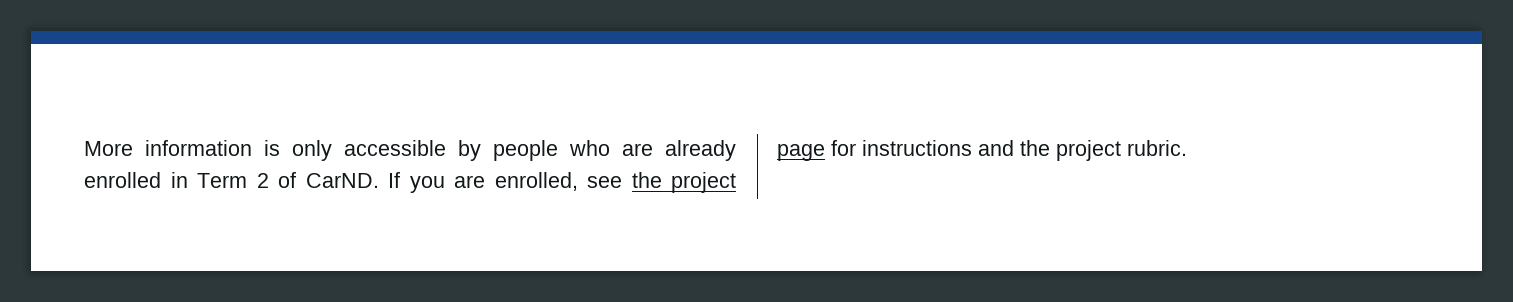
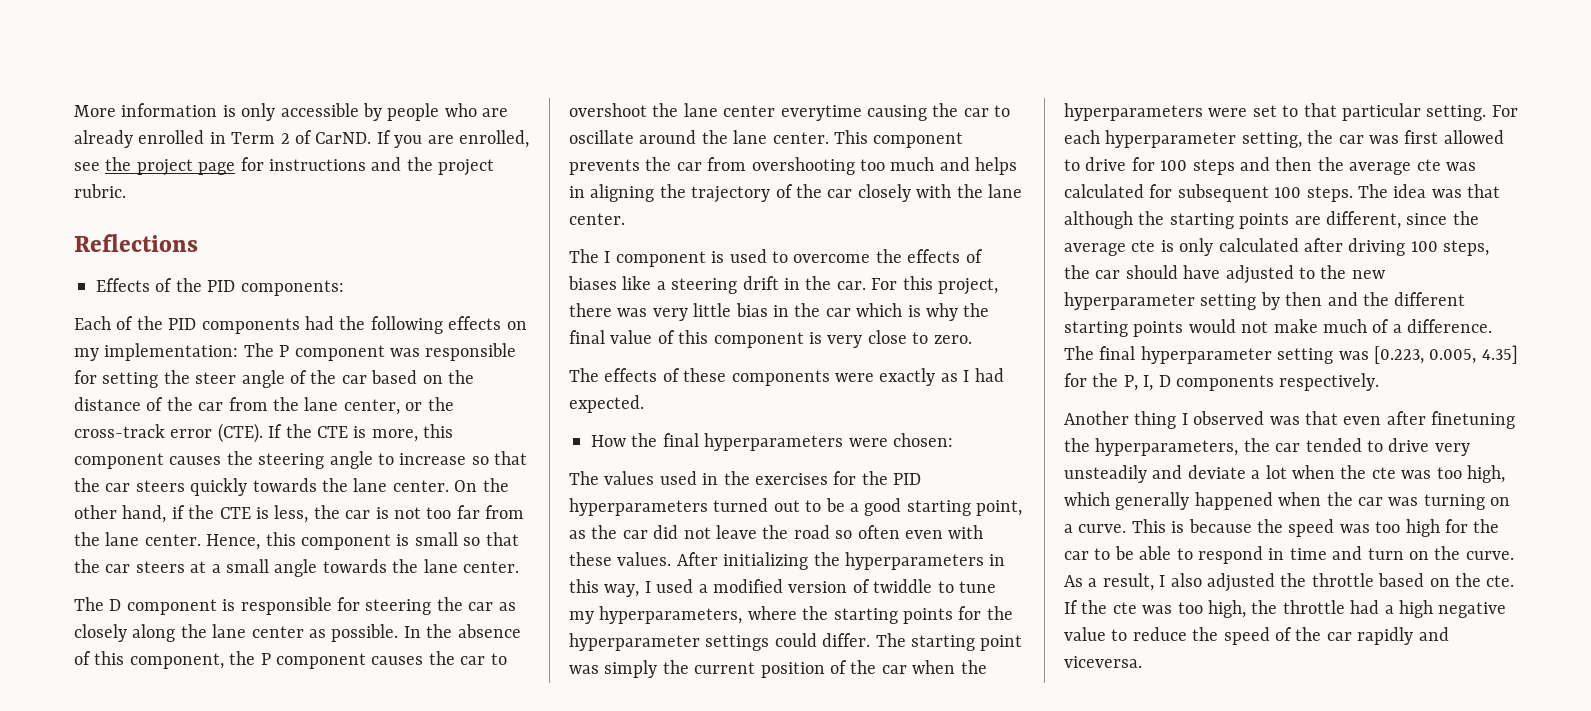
+ Reflections
+ Effects of the PID components:
+ Each of the PID components had the following effects on my implementation: The P component was responsible for setting the steer angle of the car based on the distance of the car from the lane center, or the cross-track error (CTE). If the CTE is more, this component causes the steering angle to increase so that the car steers quickly towards the lane center. On the other hand, if the CTE is less, the car is not too far from the lane center. Hence, this component is small so that the car steers at a small angle towards the lane center.
+ The D component is responsible for steering the car as closely along the lane center as possible. In the absence of this component, the P component causes the car to overshoot the lane center everytime causing the car to oscillate around the lane center. This component prevents the car from overshooting too much and helps in aligning the trajectory of the car closely with the lane center.
+ The I component is used to overcome the effects of biases like a steering drift in the car. For this project, there was very little bias in the car which is why the final value of this component is very close to zero.
+ The effects of these components were exactly as I had expected.
+ How the final hyperparameters were chosen:
+ The values used in the exercises for the PID hyperparameters turned out to be a good starting point, as the car did not leave the road so often even with these values. After initializing the hyperparameters in this way, I used a modified version of twiddle to tune my hyperparameters, where the starting points for the hyperparameter settings could differ. The starting point was simply the current position of the car when the hyperparameters were set to that particular setting. For each hyperparameter setting, the car was first allowed to drive for 100 steps and then the average cte was calculated for subsequent 100 steps. The idea was that although the starting points are different, since the average cte is only calculated after driving 100 steps, the car should have adjusted to the new hyperparameter setting by then and the different starting points would not make much of a difference. The final hyperparameter setting was [0.223, 0.005, 4.35] for the P, I, D components respectively.
+ Another thing I observed was that even after finetuning the hyperparameters, the car tended to drive very unsteadily and deviate a lot when the cte was too high, which generally happened when the car was turning on a curve. This is because the speed was too high for the car to be able to respond in time and turn on the curve. As a result, I also adjusted the throttle based on the cte. If the cte was too high, the throttle had a high negative value to reduce the speed of the car rapidly and viceversa.

